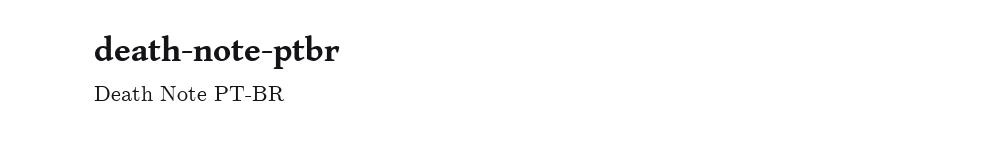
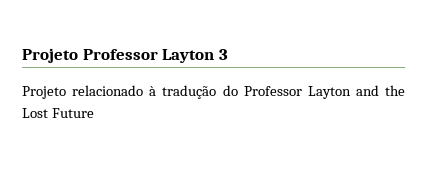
- death-note-ptbr
- Death Note PT-BR
+ Projeto Professor Layton 3
+ Projeto relacionado à tradução do Professor Layton and the Lost Future

